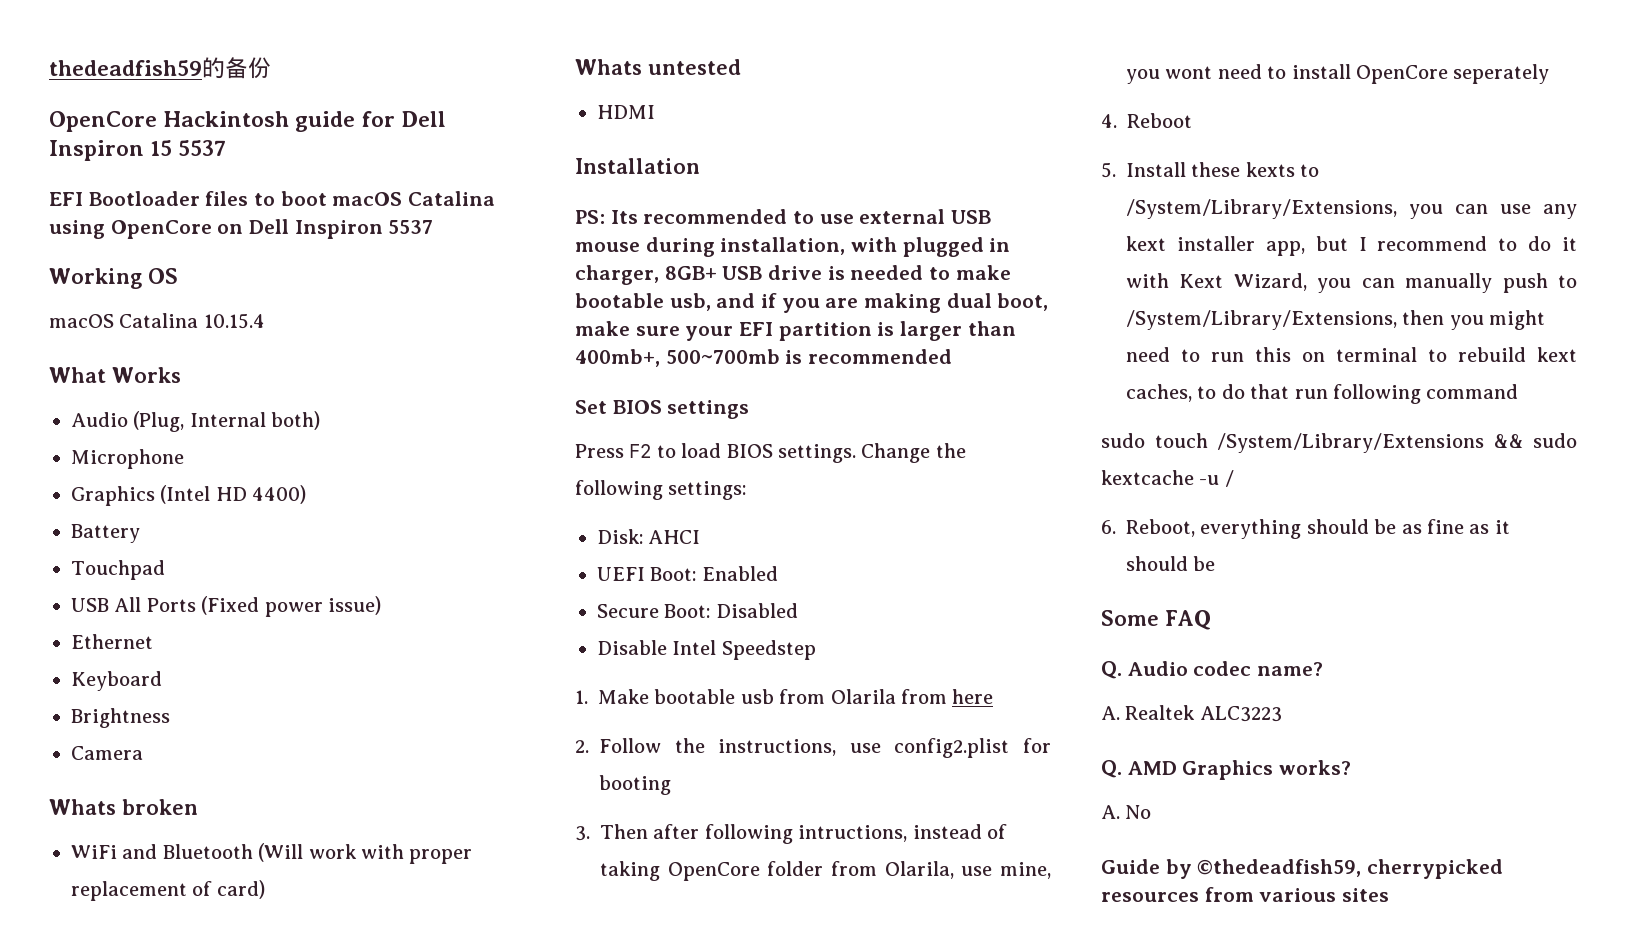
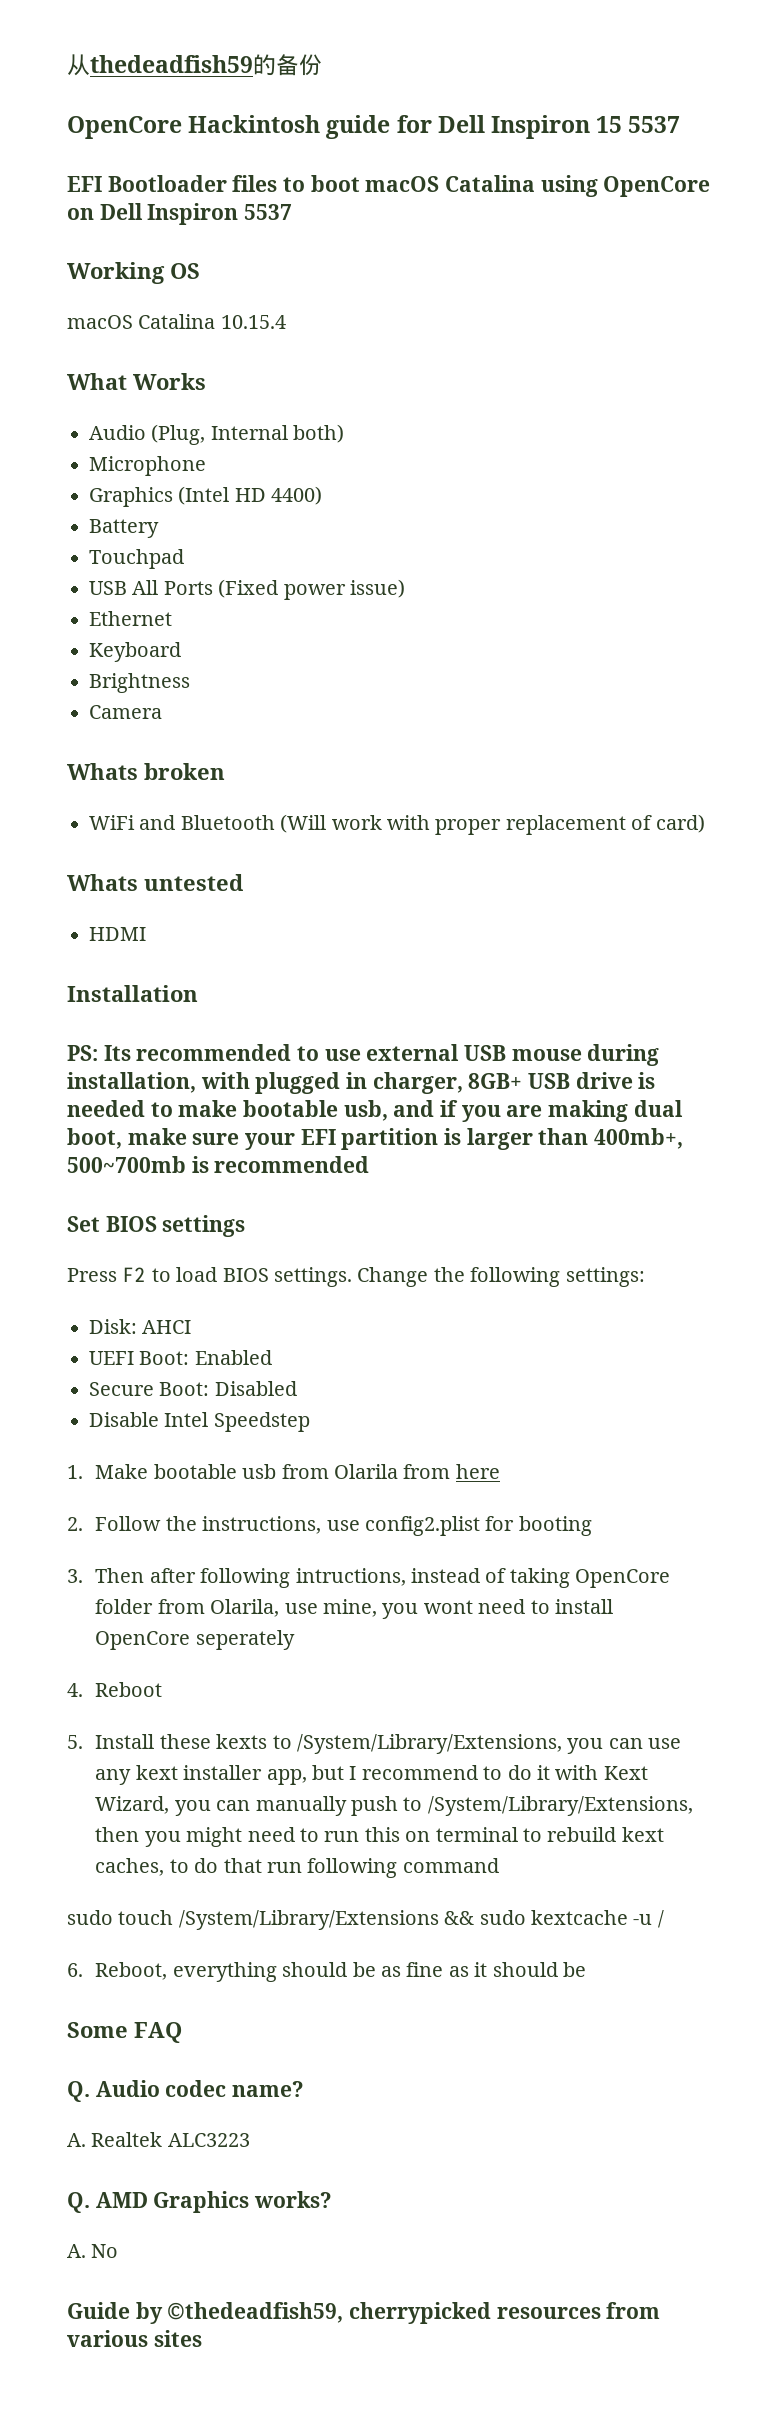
- thedeadfish59的备份
+ 从thedeadfish59的备份

